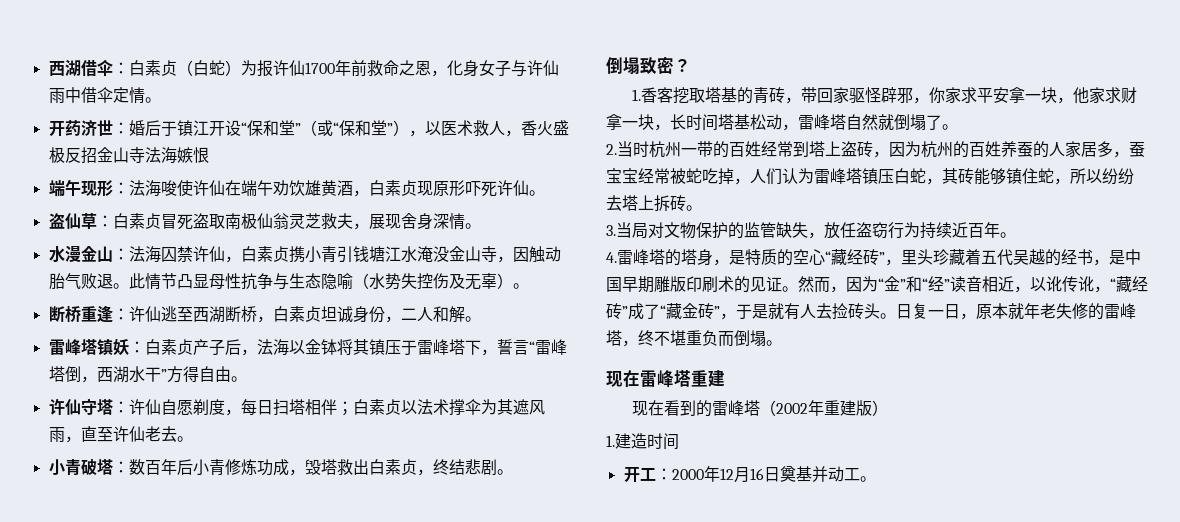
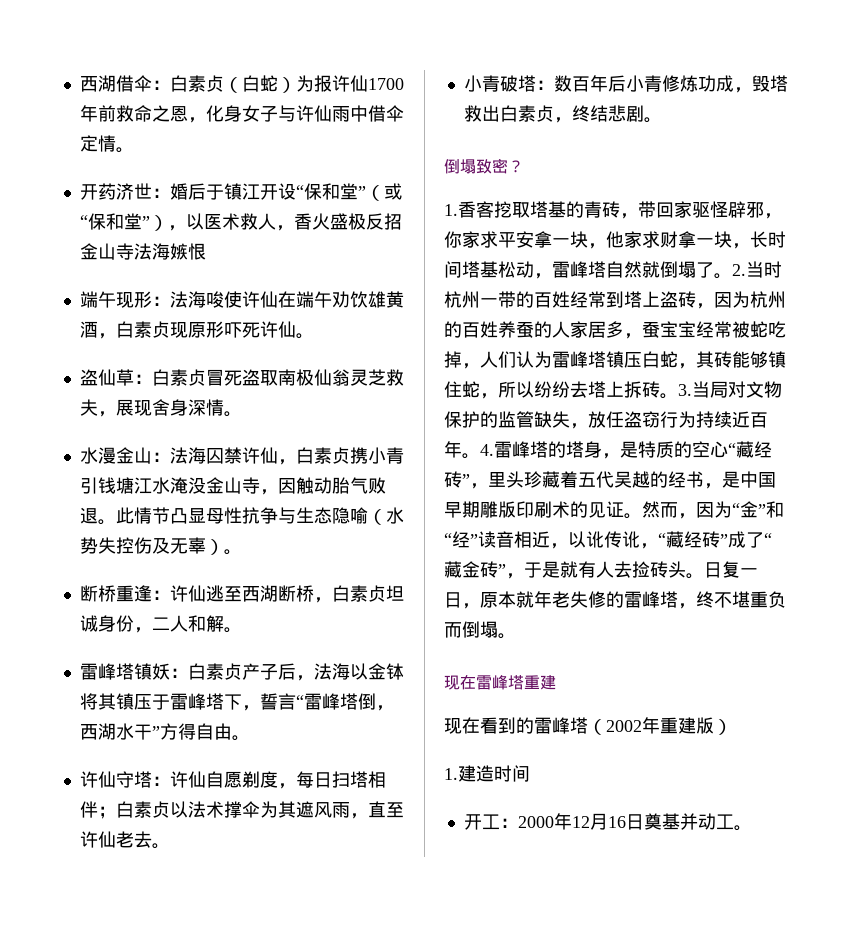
- 1.香客挖取塔基的青砖，带回家驱怪辟邪，你家求平安拿一块，他家求财拿一块，长时间塔基松动，雷峰塔自然就倒塌了。
- 2.当时杭州一带的百姓经常到塔上盗砖，因为杭州的百姓养蚕的人家居多，蚕宝宝经常被蛇吃掉，人们认为雷峰塔镇压白蛇，其砖能够镇住蛇，所以纷纷去塔上拆砖。
- 3.当局对文物保护的监管缺失，放任盗窃行为持续近百年。
- 4.雷峰塔的塔身，是特质的空心“藏经砖”，里头珍藏着五代吴越的经书，是中国早期雕版印刷术的见证。
+ 1.香客挖取塔基的青砖，带回家驱怪辟邪，你家求平安拿一块，他家求财拿一块，长时间塔基松动，雷峰塔自然就倒塌了。2.当时杭州一带的百姓经常到塔上盗砖，因为杭州的百姓养蚕的人家居多，蚕宝宝经常被蛇吃掉，人们认为雷峰塔镇压白蛇，其砖能够镇住蛇，所以纷纷去塔上拆砖。3.当局对文物保护的监管缺失，放任盗窃行为持续近百年。4.雷峰塔的塔身，是特质的空心“藏经砖”，里头珍藏着五代吴越的经书，是中国早期雕版印刷术的见证。

